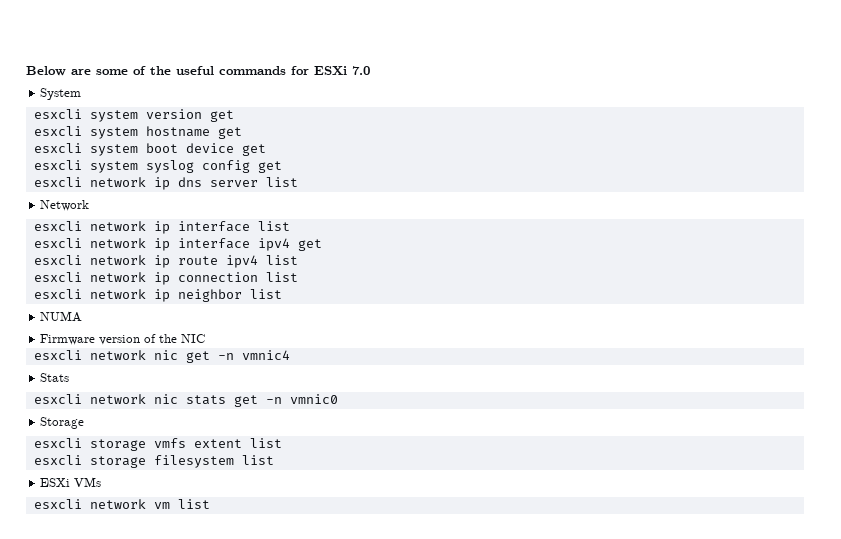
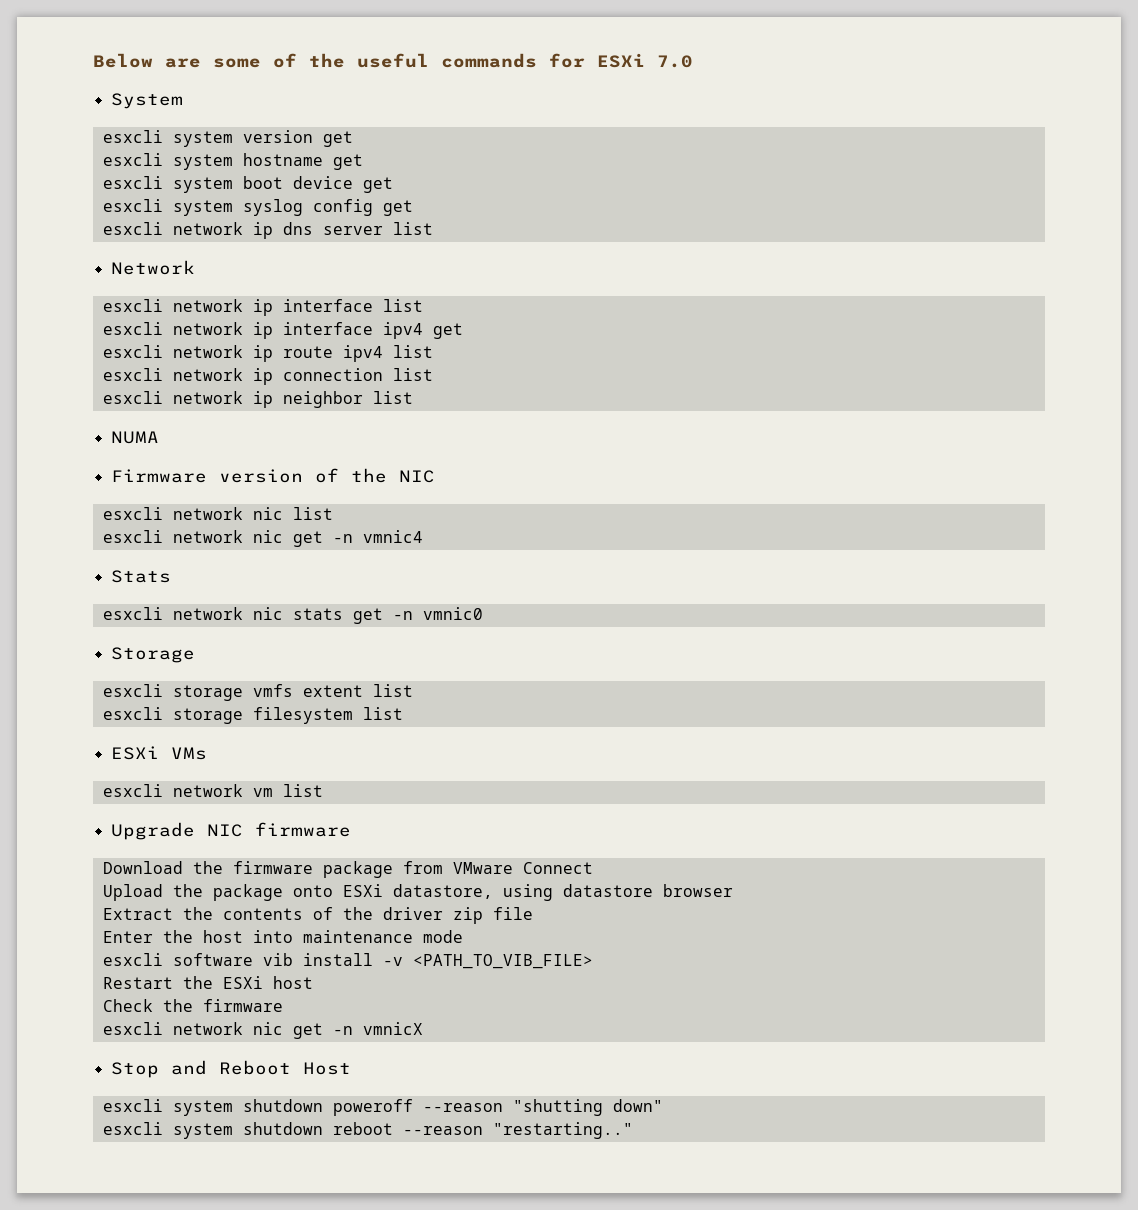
+ esxcli network nic list
+ Upgrade NIC firmware
+ Download the firmware package from VMware Connect
+ Upload the package onto ESXi datastore, using datastore browser
+ Extract the contents of the driver zip file
+ Enter the host into maintenance mode
+ esxcli software vib install -v <PATH_TO_VIB_FILE>
+ Restart the ESXi host
+ Check the firmware
+ esxcli network nic get -n vmnicX
+ Stop and Reboot Host
+ esxcli system shutdown poweroff --reason "shutting down"
+ esxcli system shutdown reboot --reason "restarting.."

